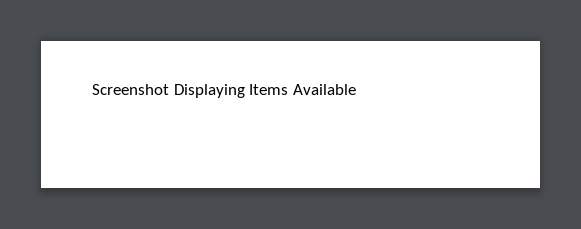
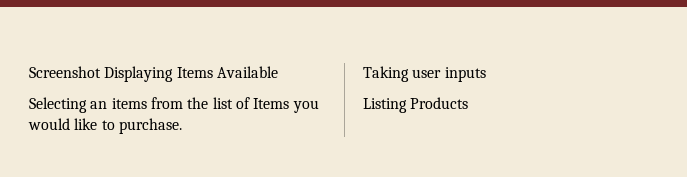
+ Selecting an items from the list of Items you would like to purchase.
+ Taking user inputs
+ Listing Products

